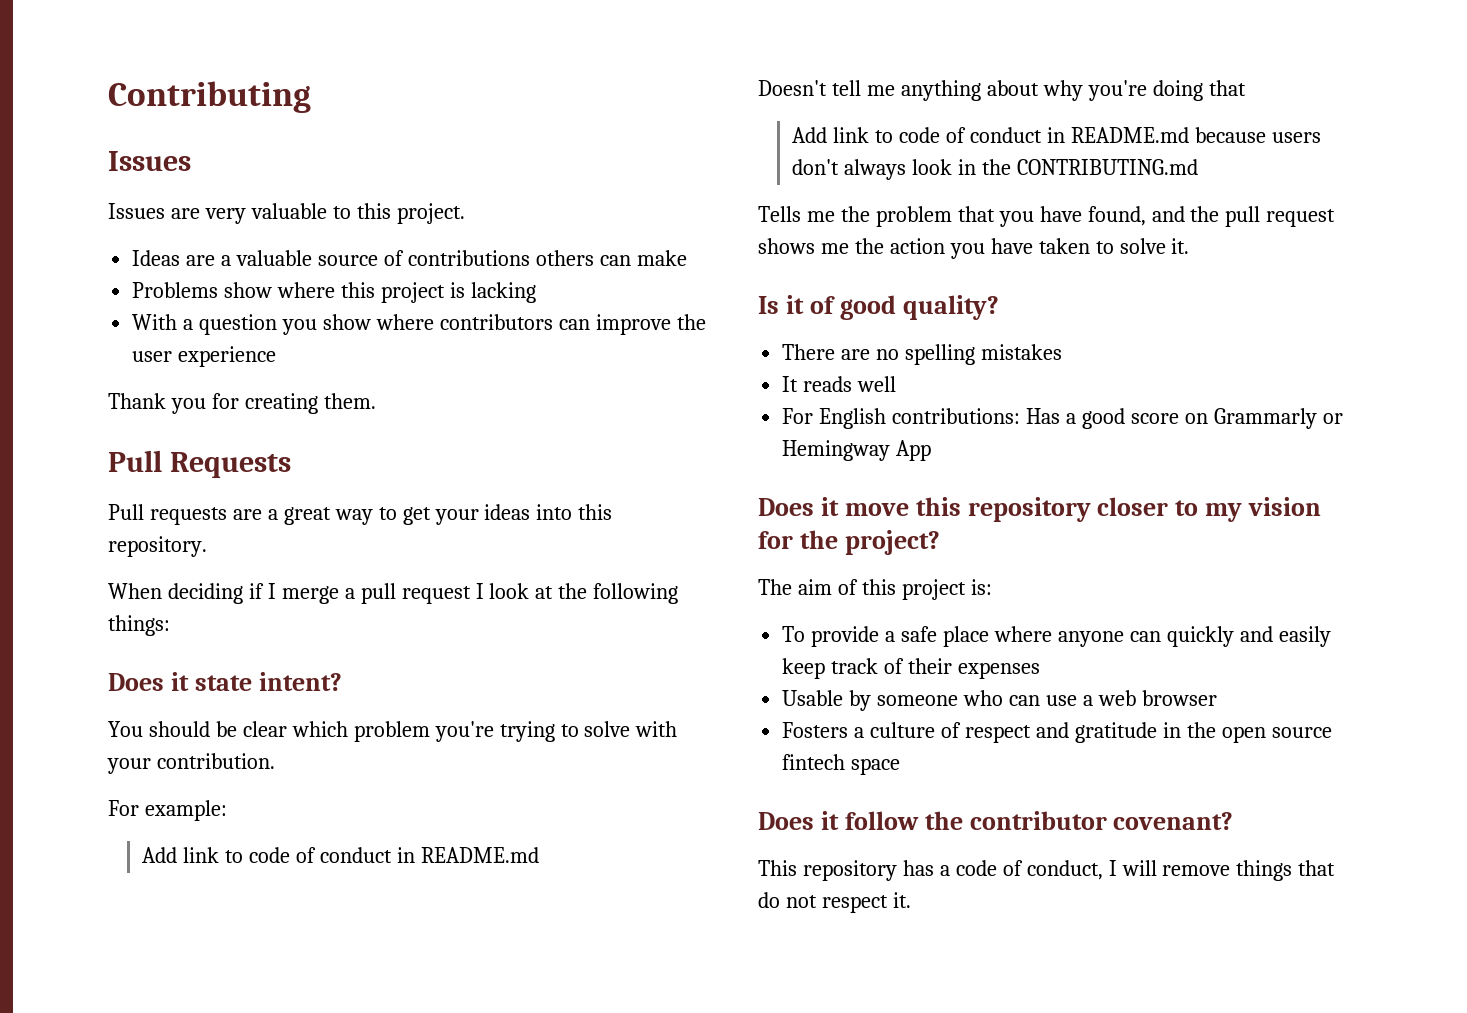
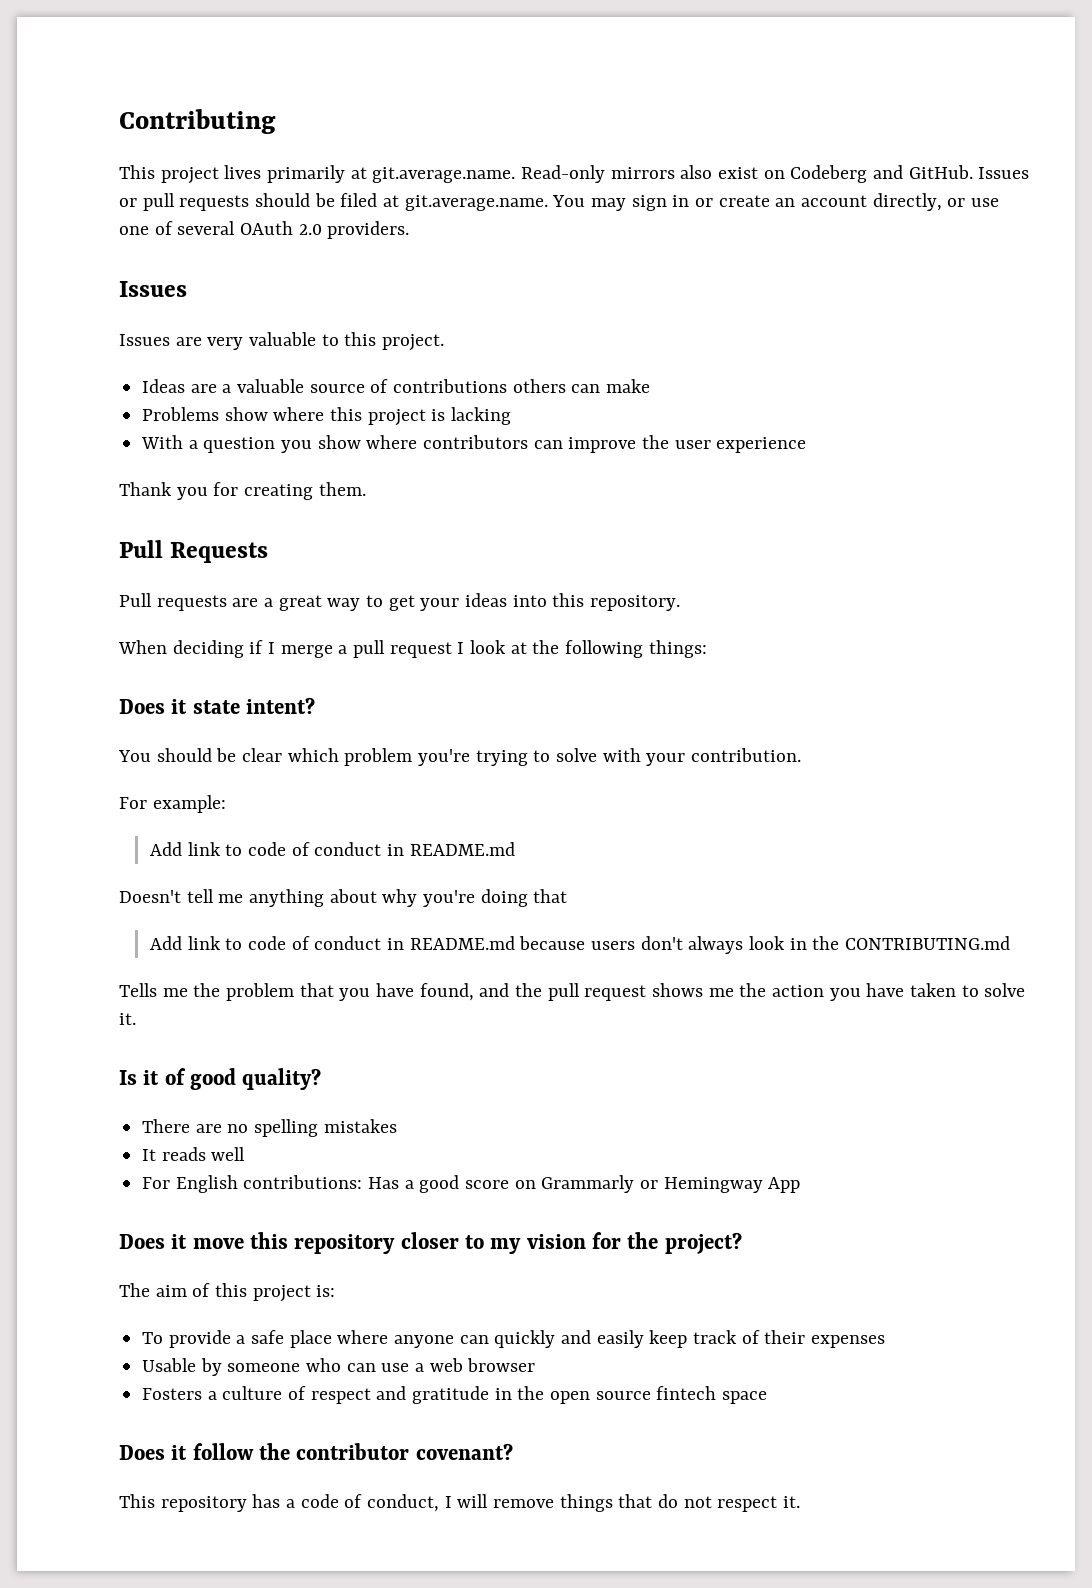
+ This project lives primarily at git.average.name. Read-only mirrors also exist on Codeberg and GitHub. Issues or pull requests should be filed at git.average.name. You may sign in or create an account directly, or use one of several OAuth 2.0 providers.

